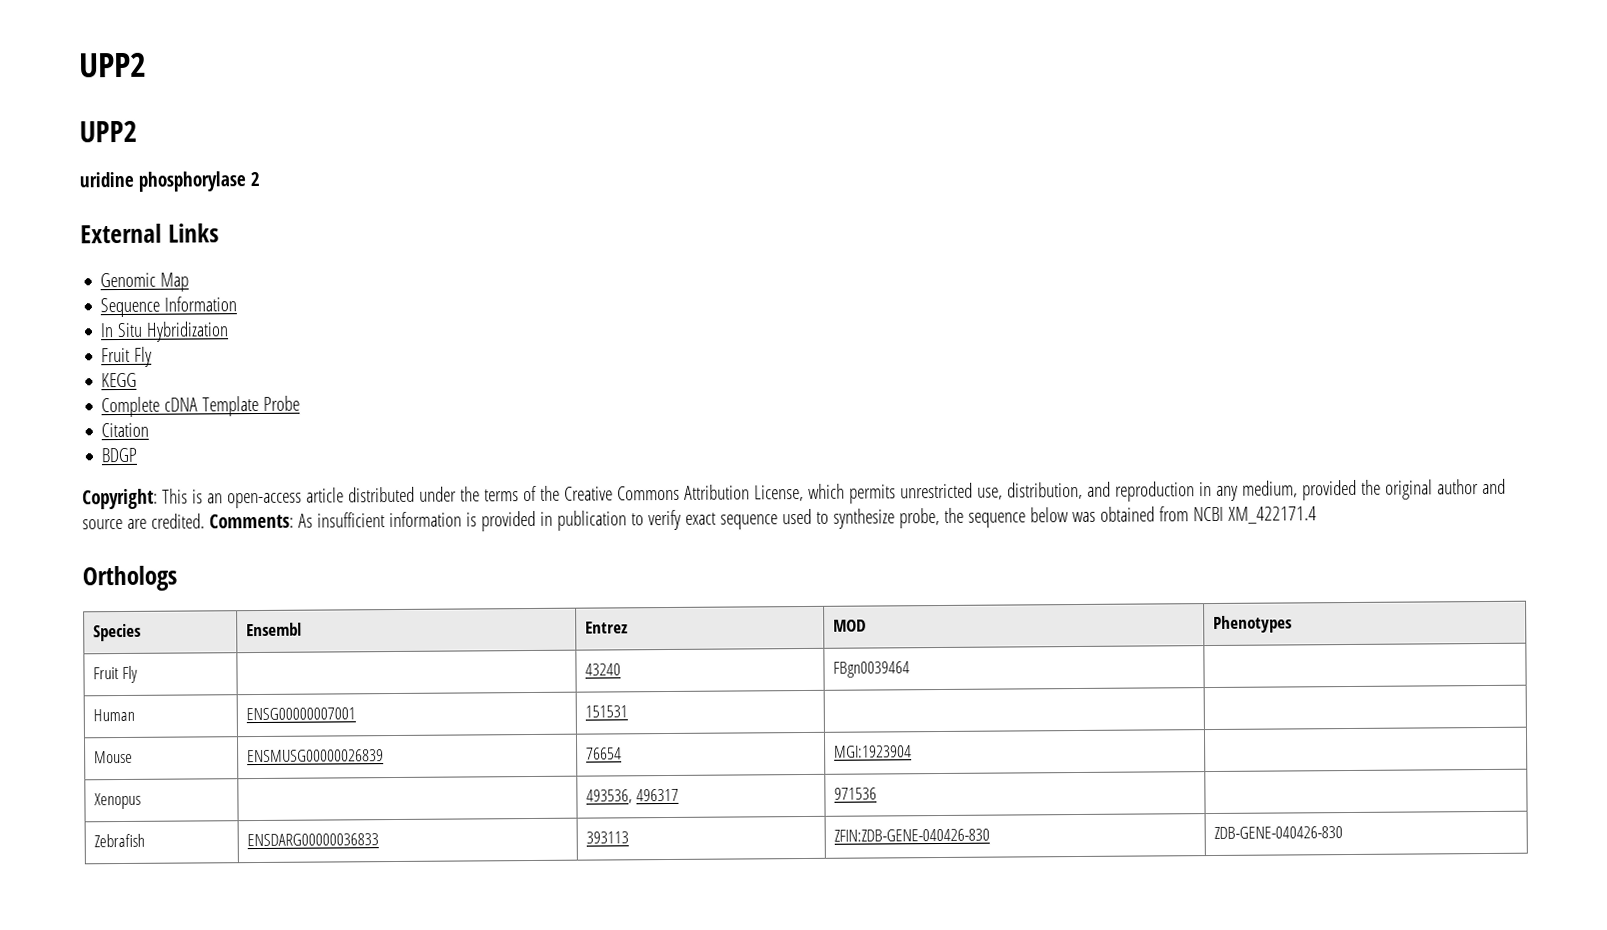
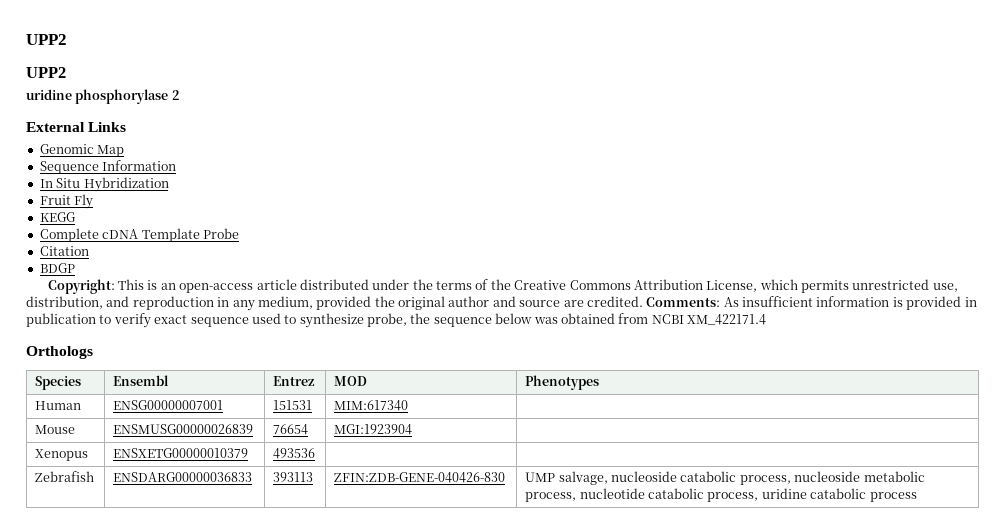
- Fruit Fly | | 43240 | FBgn0039464 |
- Human | ENSG00000007001 | 151531 | |
+ Human | ENSG00000007001 | 151531 | MIM:617340 |
- Xenopus | | 493536, 496317 | 971536 |
+ Xenopus | ENSXETG00000010379 | 493536 | |
- Zebrafish | ENSDARG00000036833 | 393113 | ZFIN:ZDB-GENE-040426-830 | ZDB-GENE-040426-830
+ Zebrafish | ENSDARG00000036833 | 393113 | ZFIN:ZDB-GENE-040426-830 | UMP salvage, nucleoside catabolic process, nucleoside metabolic process, nucleotide catabolic process, uridine catabolic process

